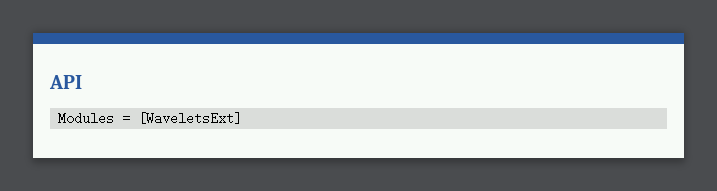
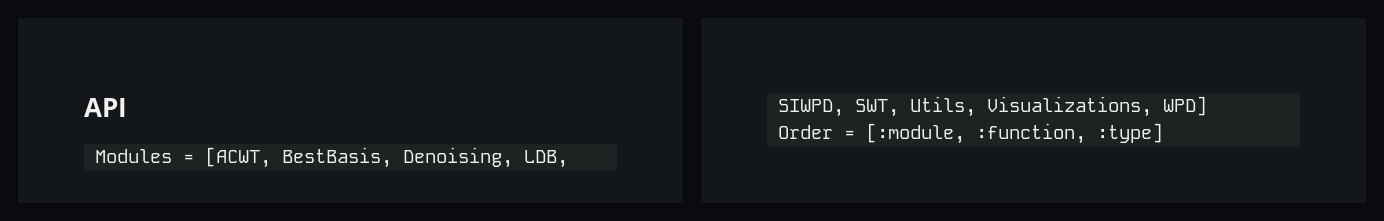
- Modules = [WaveletsExt]
+ Modules = [ACWT, BestBasis, Denoising, LDB, SIWPD, SWT, Utils, Visualizations, WPD]
+ Order = [:module, :function, :type]

